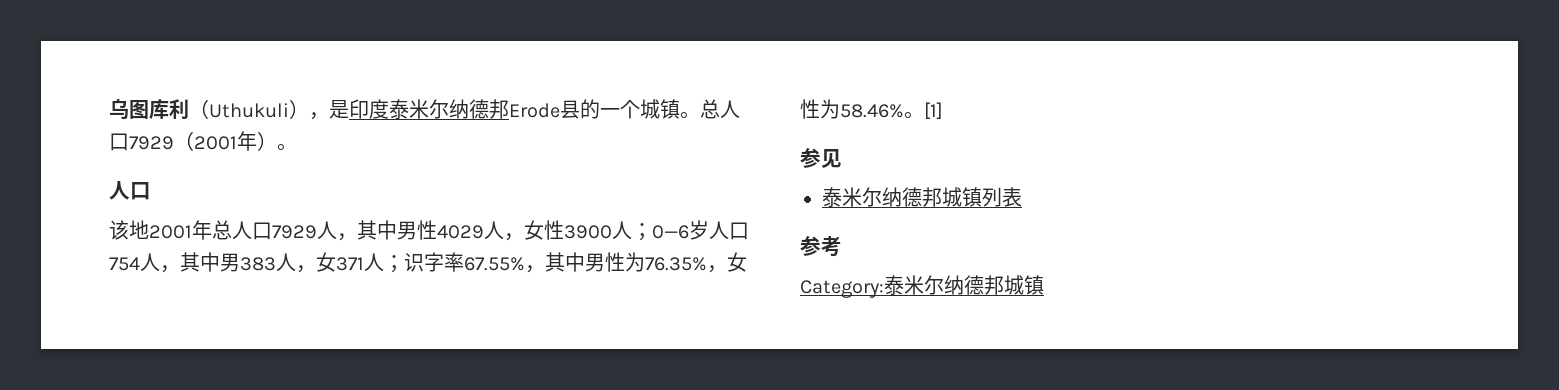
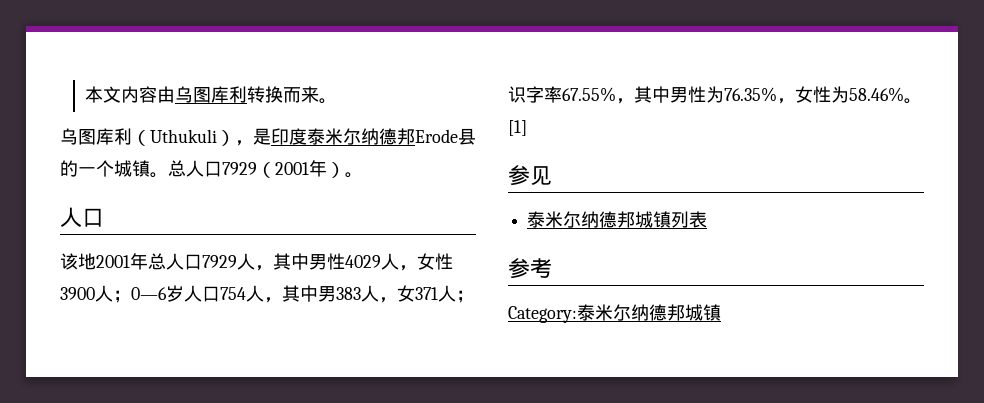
+ 本文内容由乌图库利转换而来。

